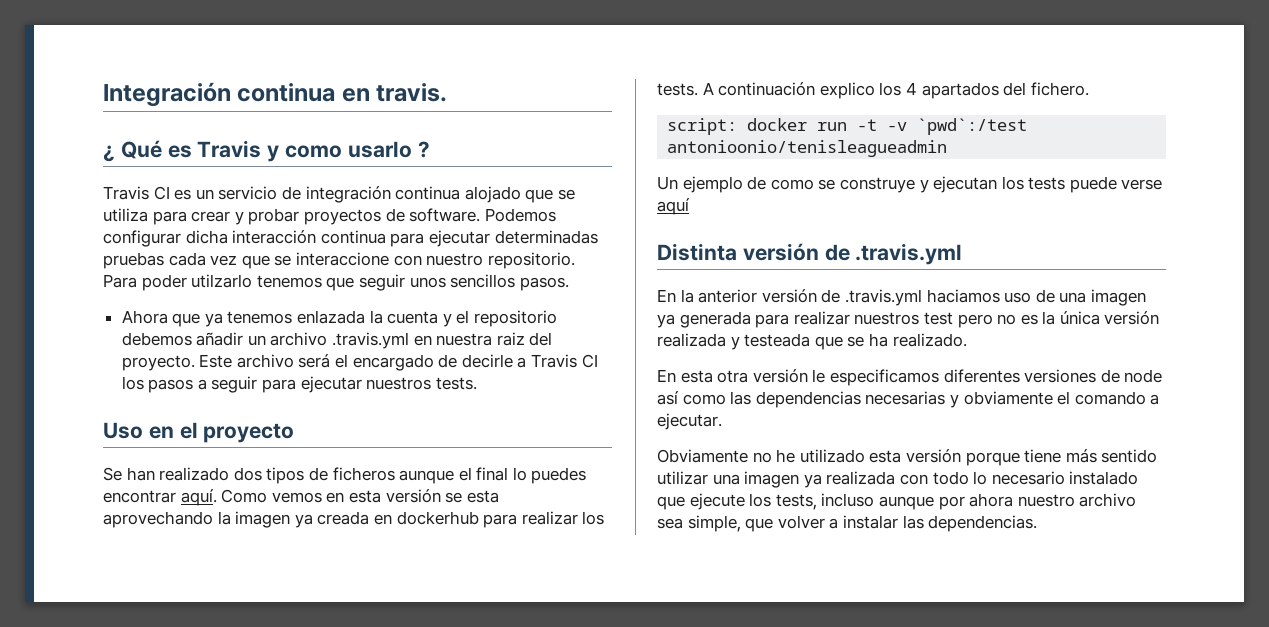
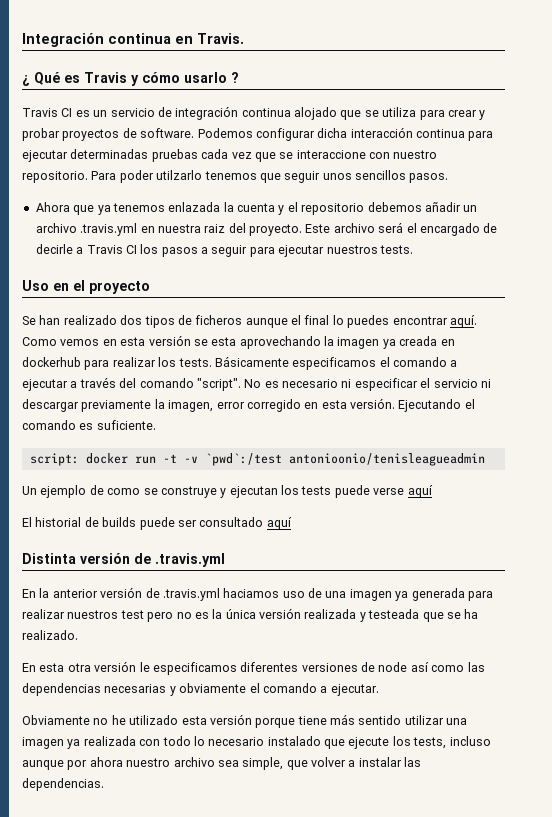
- Integración continua en travis.
+ Integración continua en Travis.
- ¿ Qué es Travis y como usarlo ?
+ ¿ Qué es Travis y cómo usarlo ?
- A continuación explico los 4 apartados del fichero.
+ Básicamente especificamos el comando a ejecutar a través del comando "script". No es necesario ni especificar el servicio ni descargar previamente la imagen, error corregido en esta versión. Ejecutando el comando es suficiente.
+ El historial de builds puede ser consultado aquí

